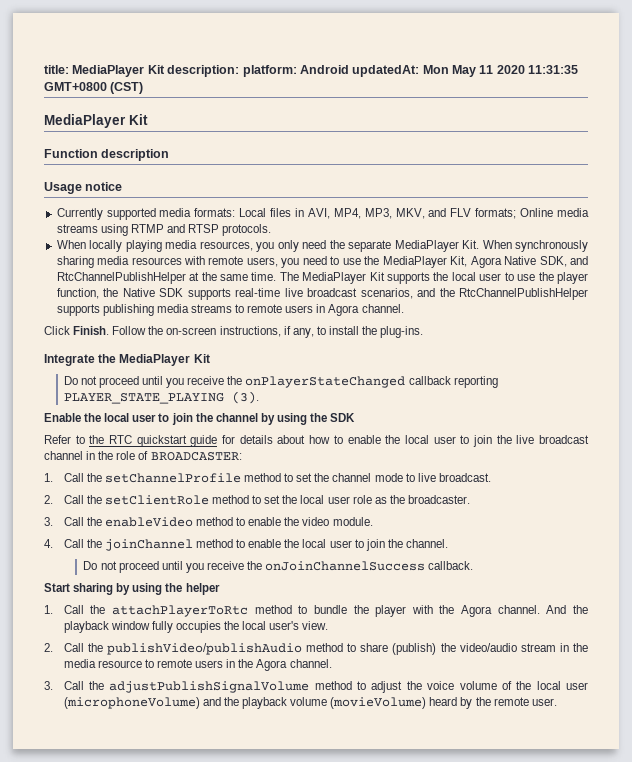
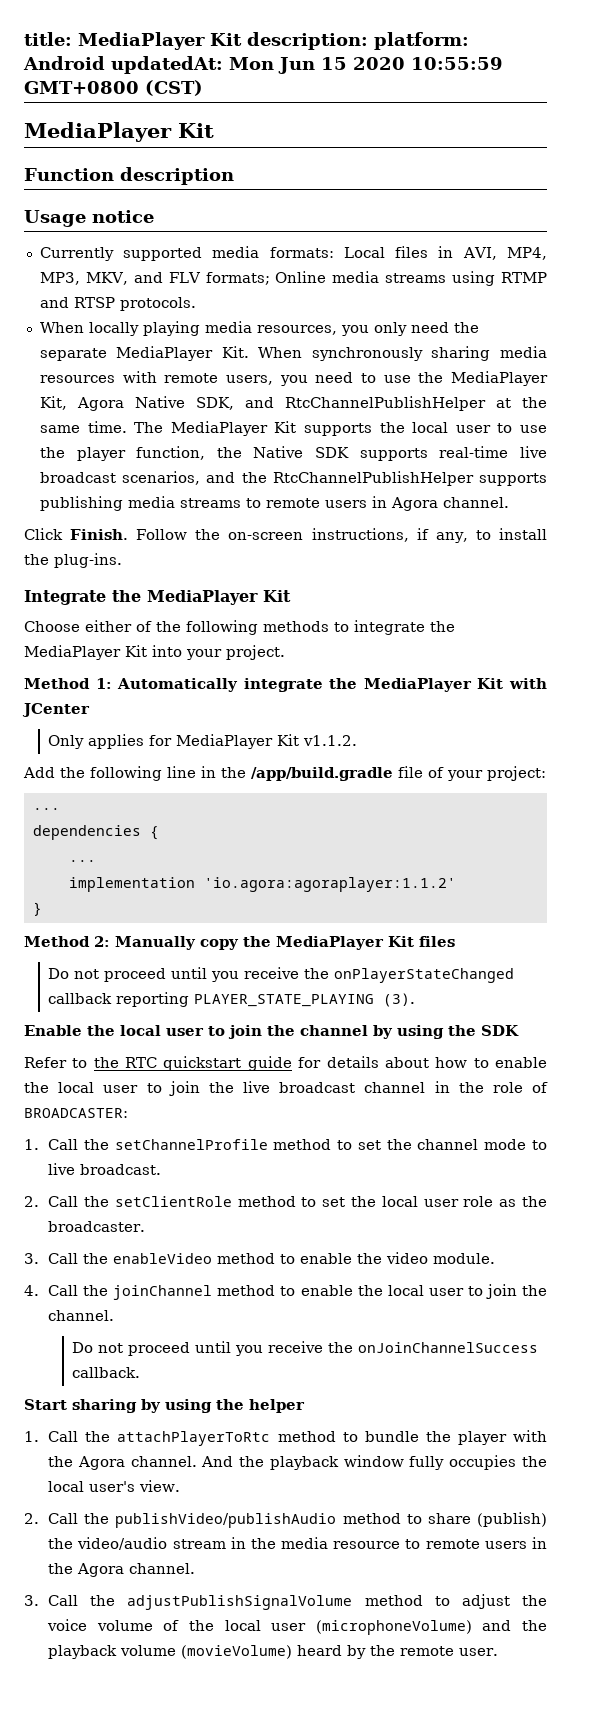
- title: MediaPlayer Kit description: platform: Android updatedAt: Mon May 11 2020 11:31:35 GMT+0800 (CST)
+ title: MediaPlayer Kit description: platform: Android updatedAt: Mon Jun 15 2020 10:55:59 GMT+0800 (CST)
+ Choose either of the following methods to integrate the MediaPlayer Kit into your project.
+ Method 1: Automatically integrate the MediaPlayer Kit with JCenter
+ Only applies for MediaPlayer Kit v1.1.2.
+ Add the following line in the /app/build.gradle file of your project:
+ ...
+ dependencies {
+ ...
+ implementation 'io.agora:agoraplayer:1.1.2'
+ }
+ Method 2: Manually copy the MediaPlayer Kit files

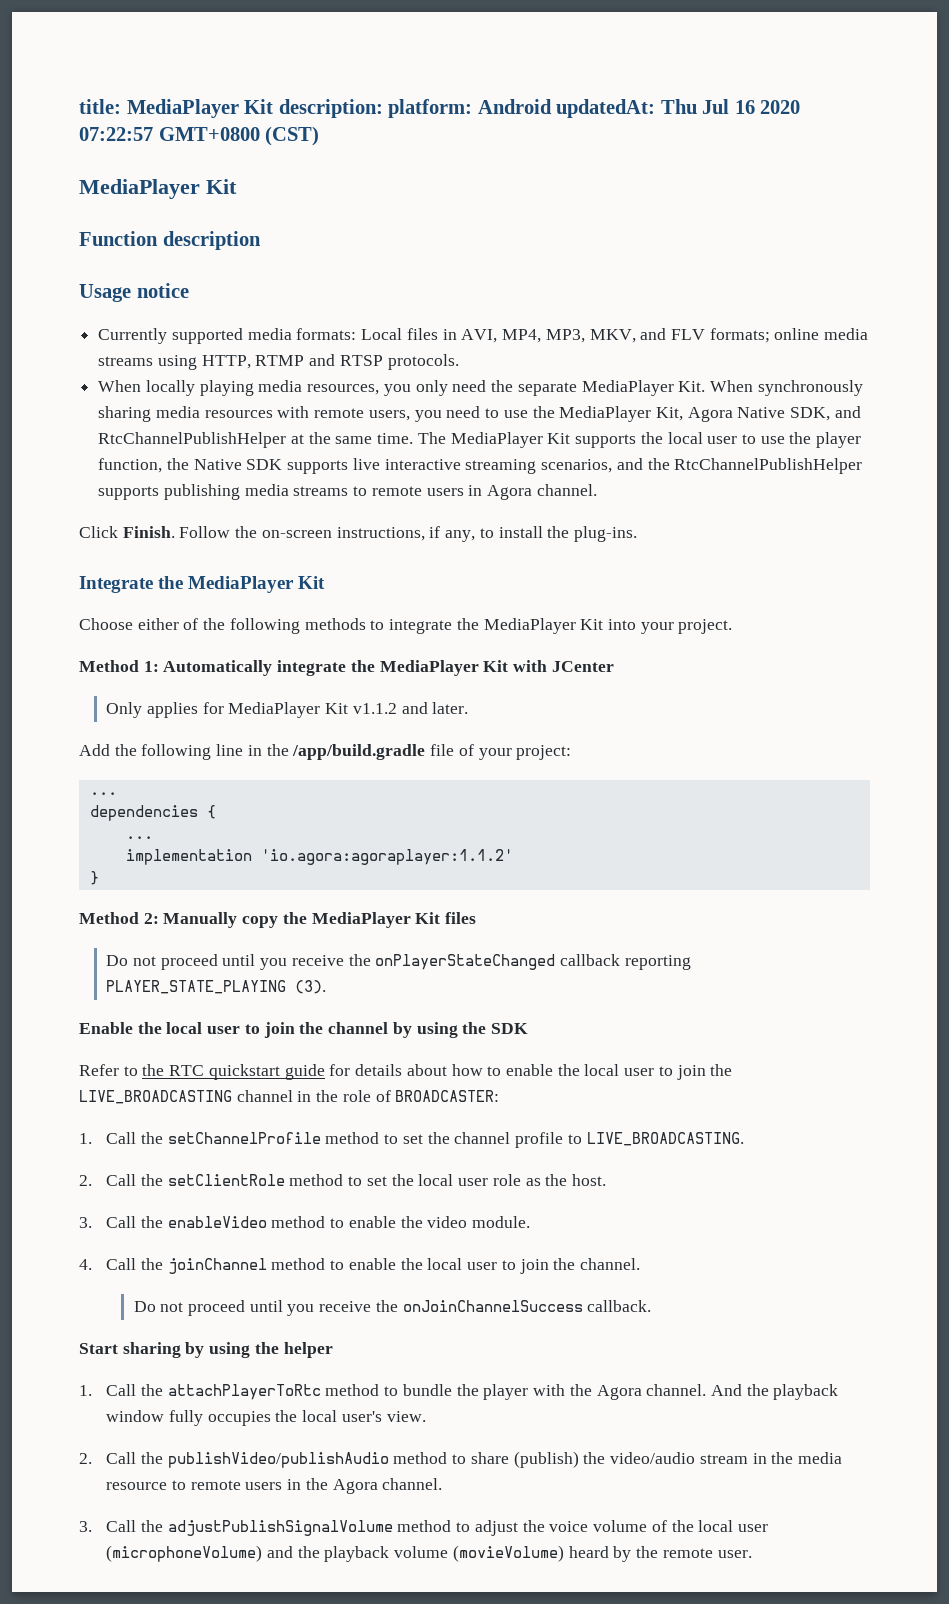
- title: MediaPlayer Kit description: platform: Android updatedAt: Mon Jun 15 2020 10:55:59 GMT+0800 (CST)
+ title: MediaPlayer Kit description: platform: Android updatedAt: Thu Jul 16 2020 07:22:57 GMT+0800 (CST)
- Currently supported media formats: Local files in AVI, MP4, MP3, MKV, and FLV formats; Online media streams using RTMP and RTSP protocols.
+ Currently supported media formats: Local files in AVI, MP4, MP3, MKV, and FLV formats; online media streams using HTTP, RTMP and RTSP protocols.
- The MediaPlayer Kit supports the local user to use the player function, the Native SDK supports real-time live broadcast scenarios, and the RtcChannelPublishHelper supports publishing media streams to remote users in Agora channel.
+ The MediaPlayer Kit supports the local user to use the player function, the Native SDK supports live interactive streaming scenarios, and the RtcChannelPublishHelper supports publishing media streams to remote users in Agora channel.
- Only applies for MediaPlayer Kit v1.1.2.
+ Only applies for MediaPlayer Kit v1.1.2 and later.
- Refer to the RTC quickstart guide for details about how to enable the local user to join the live broadcast channel in the role of BROADCASTER:
+ Refer to the RTC quickstart guide for details about how to enable the local user to join the LIVE_BROADCASTING channel in the role of BROADCASTER:
- 1. Call the setChannelProfile method to set the channel mode to live broadcast.
+ 1. Call the setChannelProfile method to set the channel profile to LIVE_BROADCASTING.
- 2. Call the setClientRole method to set the local user role as the broadcaster.
+ 2. Call the setClientRole method to set the local user role as the host.

